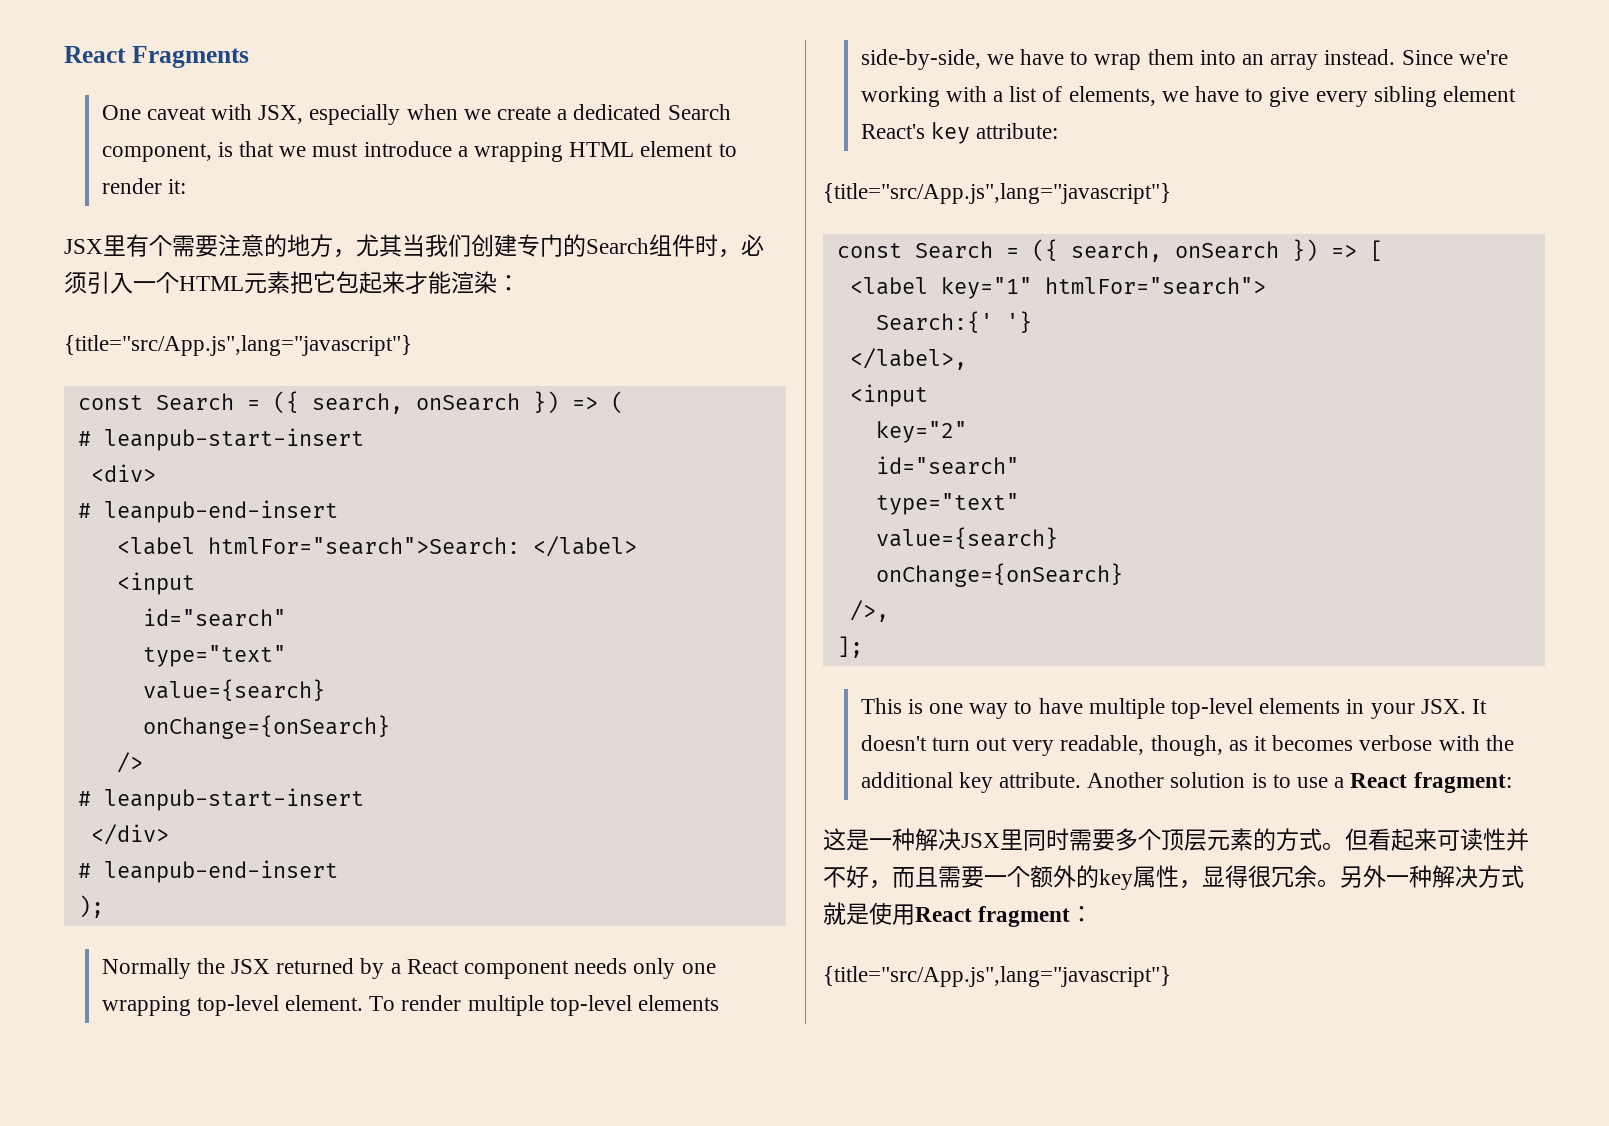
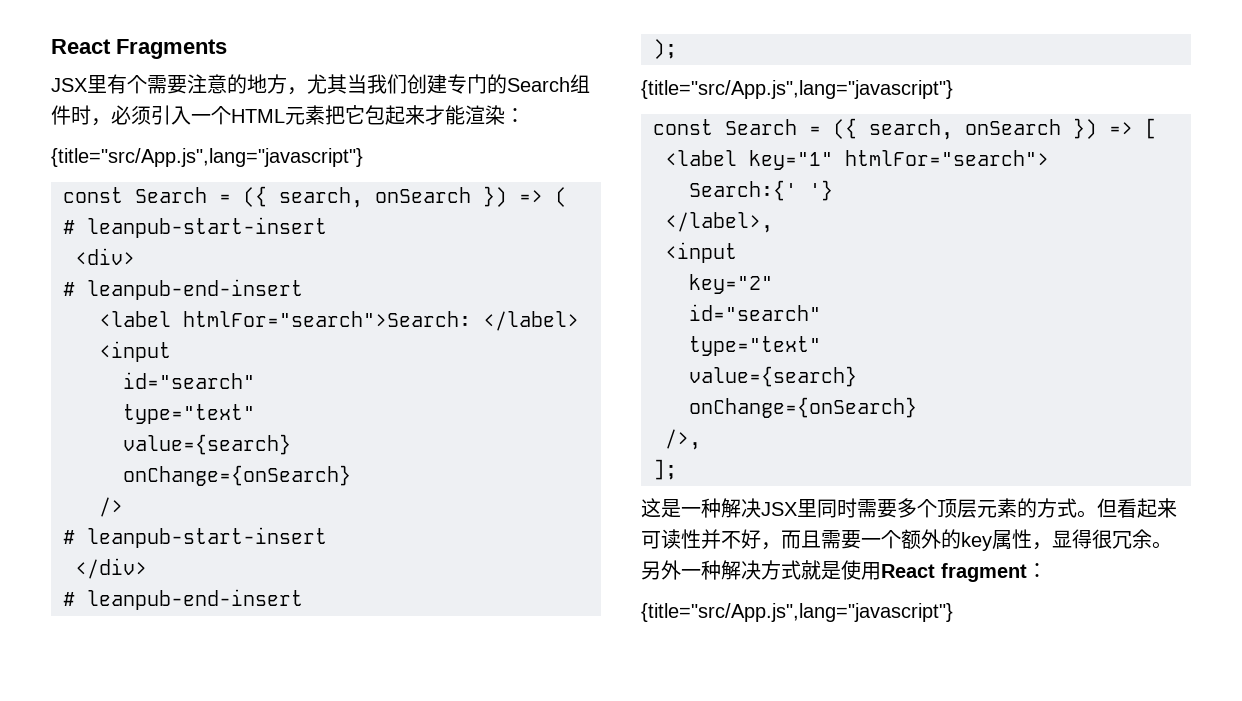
- One caveat with JSX, especially when we create a dedicated Search component, is that we must introduce a wrapping HTML element to render it:
- Normally the JSX returned by a React component needs only one wrapping top-level element. To render multiple top-level elements side-by-side, we have to wrap them into an array instead. Since we're working with a list of elements, we have to give every sibling element React's key attribute:
- This is one way to have multiple top-level elements in your JSX. It doesn't turn out very readable, though, as it becomes verbose with the additional key attribute. Another solution is to use a React fragment:

